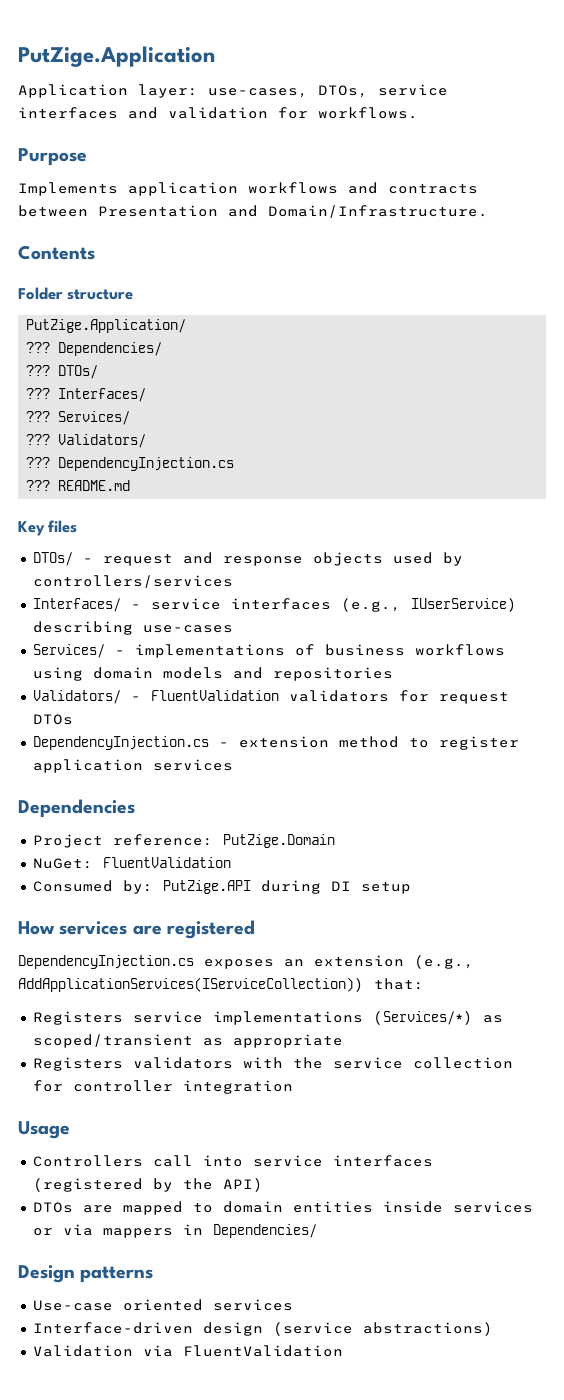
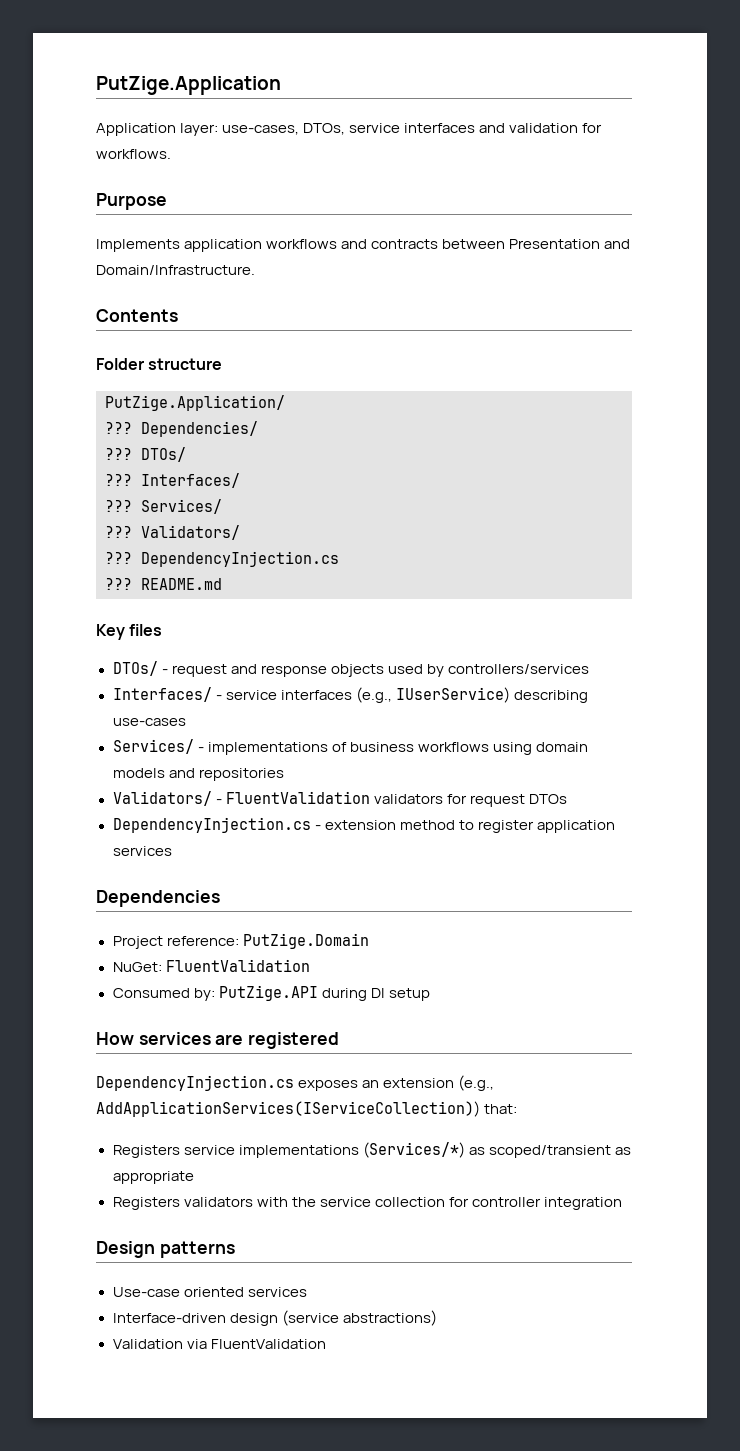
- Usage
- Controllers call into service interfaces (registered by the API)
- DTOs are mapped to domain entities inside services or via mappers in Dependencies/

